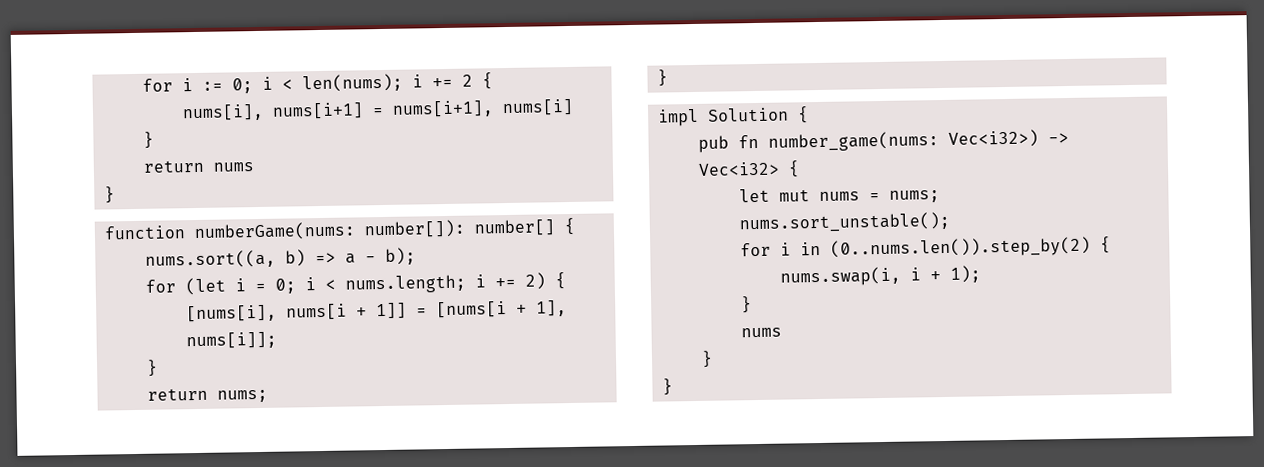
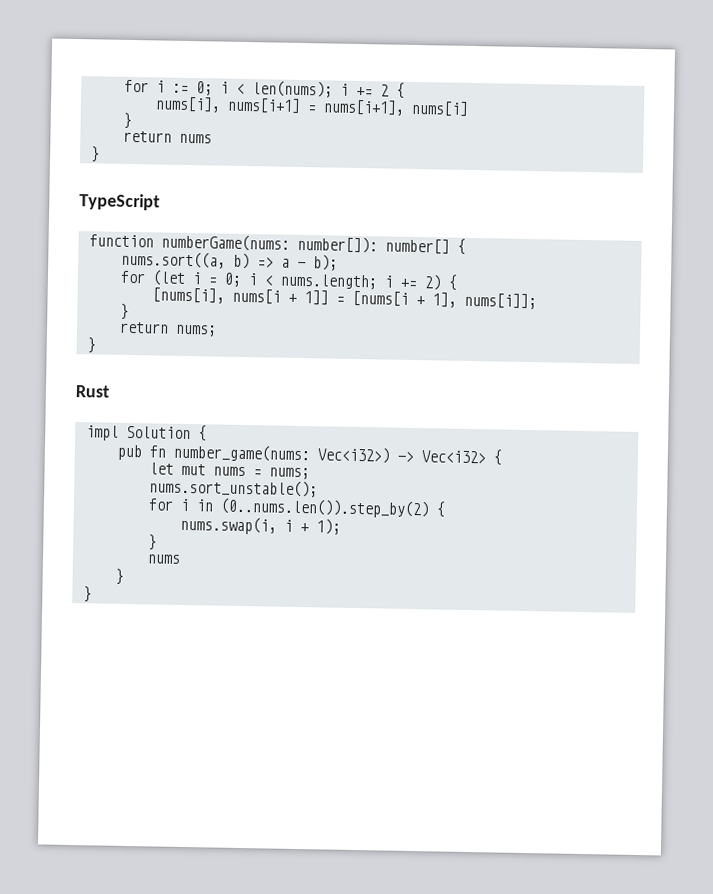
+ TypeScript
+ Rust

